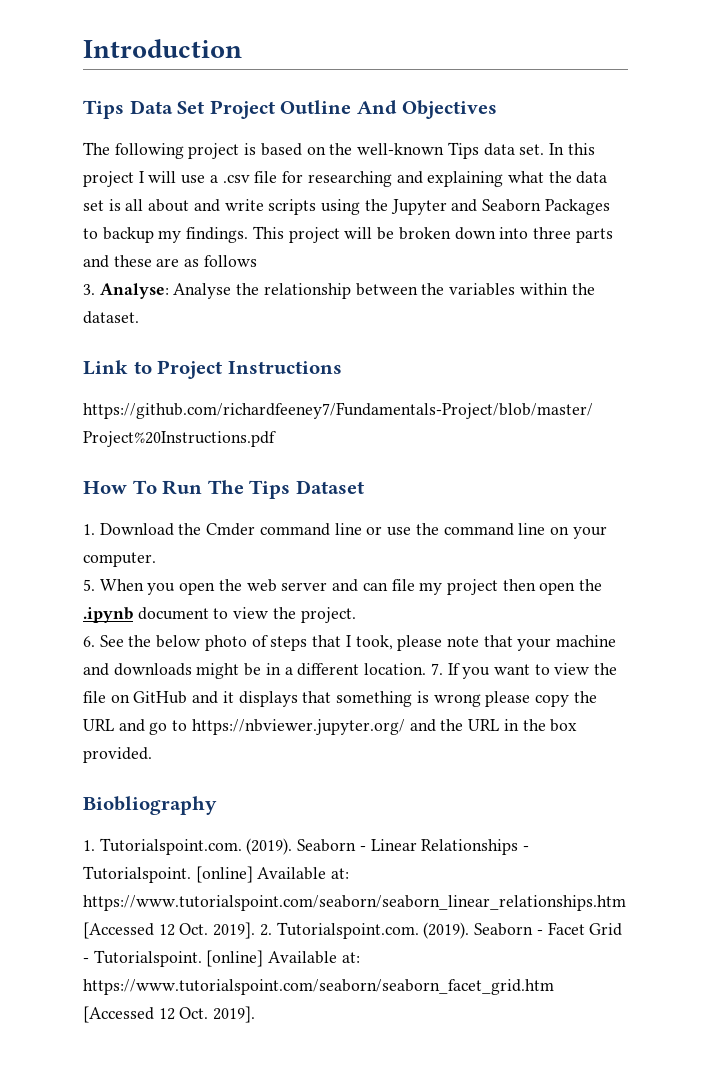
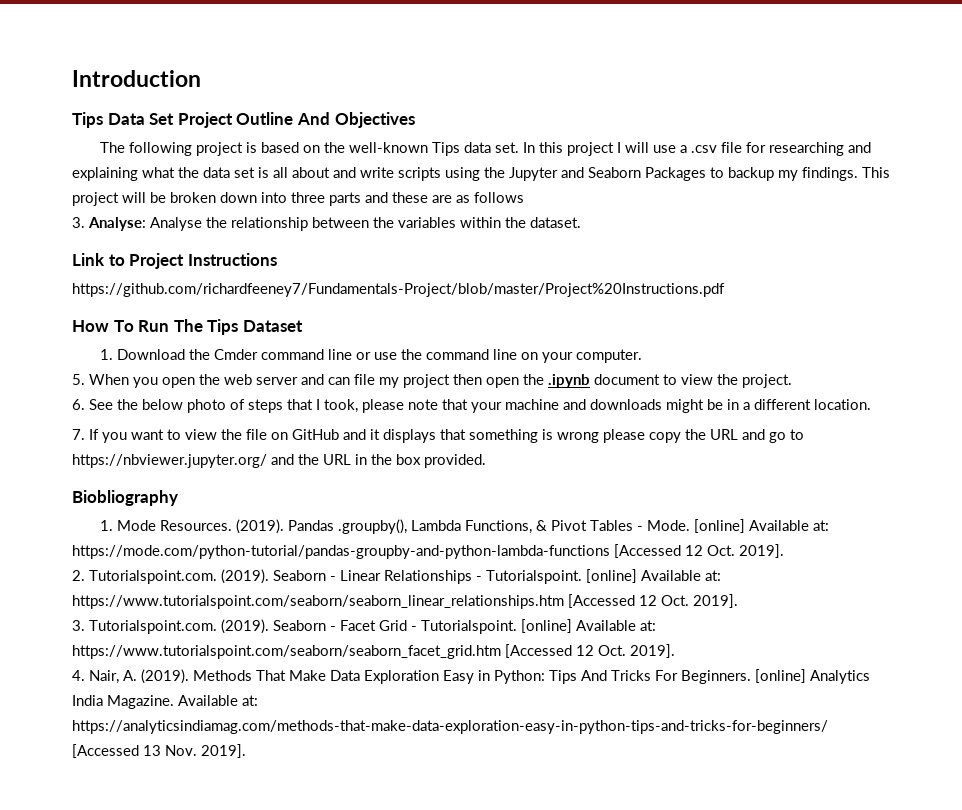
- 6. See the below photo of steps that I took, please note that your machine and downloads might be in a different location. 7. If you want to view the file on GitHub and it displays that something is wrong please copy the URL and go to https://nbviewer.jupyter.org/ and the URL in the box provided.
+ 6. See the below photo of steps that I took, please note that your machine and downloads might be in a different location.
+ 7. If you want to view the file on GitHub and it displays that something is wrong please copy the URL and go to https://nbviewer.jupyter.org/ and the URL in the box provided.
- 1. Tutorialspoint.com. (2019).
+ 1. Mode Resources. (2019). Pandas .groupby(), Lambda Functions, & Pivot Tables - Mode. [online] Available at: https://mode.com/python-tutorial/pandas-groupby-and-python-lambda-functions [Accessed 12 Oct. 2019].
+ 2. Tutorialspoint.com. (2019).
- [online] Available at: https://www.tutorialspoint.com/seaborn/seaborn_linear_relationships.htm [Accessed 12 Oct. 2019]. 2. Tutorialspoint.com. (2019).
+ [online] Available at: https://www.tutorialspoint.com/seaborn/seaborn_linear_relationships.htm [Accessed 12 Oct. 2019].
+ 3. Tutorialspoint.com. (2019).
+ 4. Nair, A. (2019). Methods That Make Data Exploration Easy in Python: Tips And Tricks For Beginners. [online] Analytics India Magazine. Available at: https://analyticsindiamag.com/methods-that-make-data-exploration-easy-in-python-tips-and-tricks-for-beginners/ [Accessed 13 Nov. 2019].

